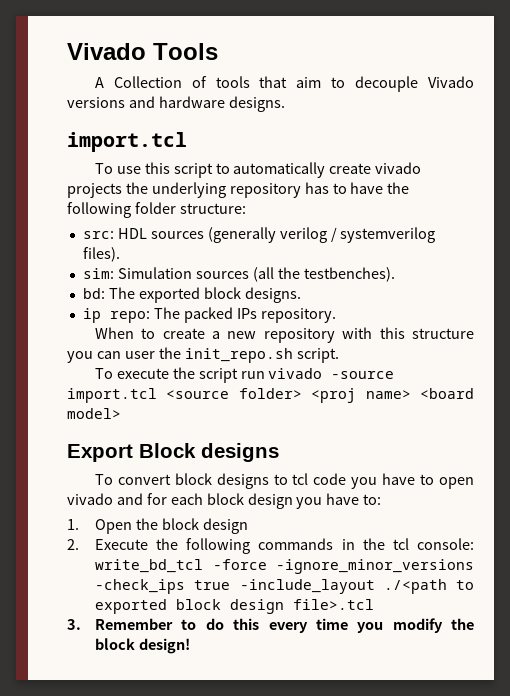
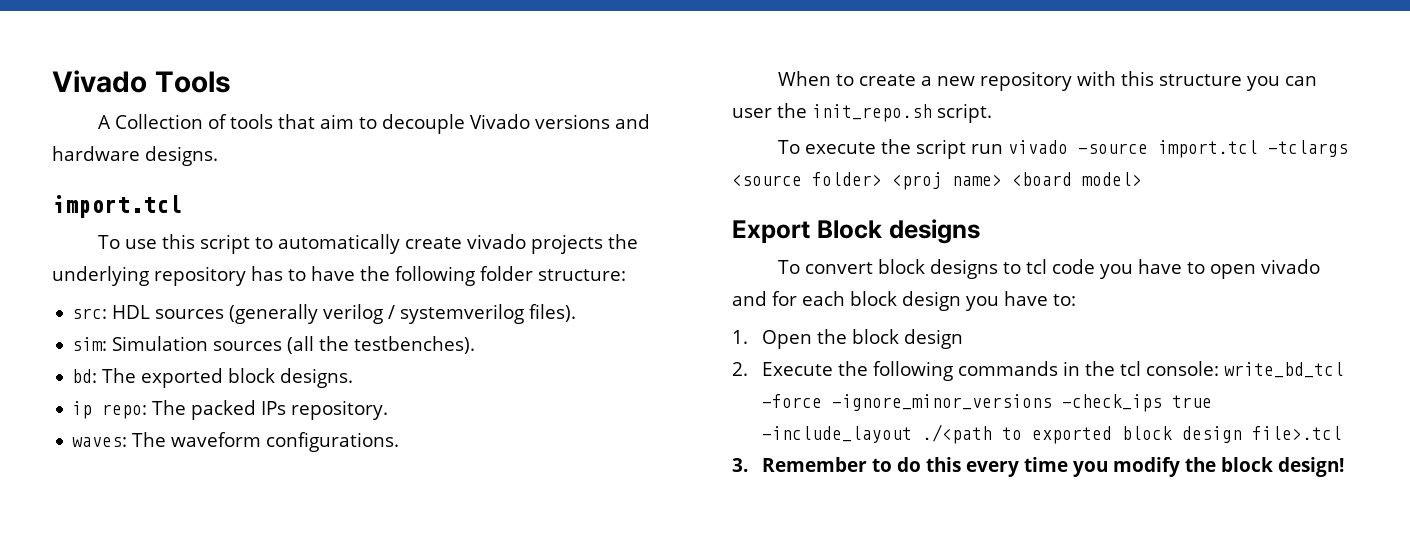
+ waves: The waveform configurations.
- To execute the script run vivado -source import.tcl <source folder> <proj name> <board model>
+ To execute the script run vivado -source import.tcl -tclargs <source folder> <proj name> <board model>

